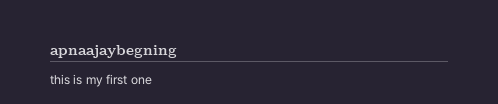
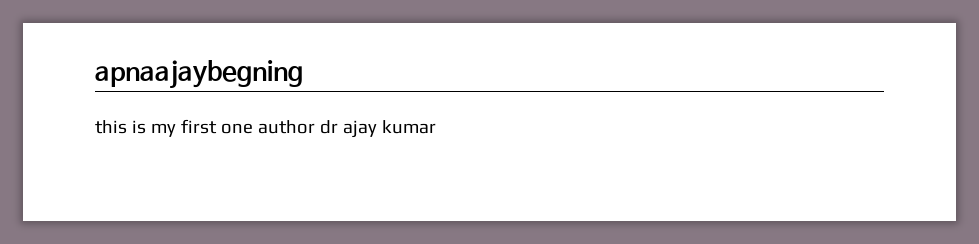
- this is my first one
+ this is my first one author dr ajay kumar

